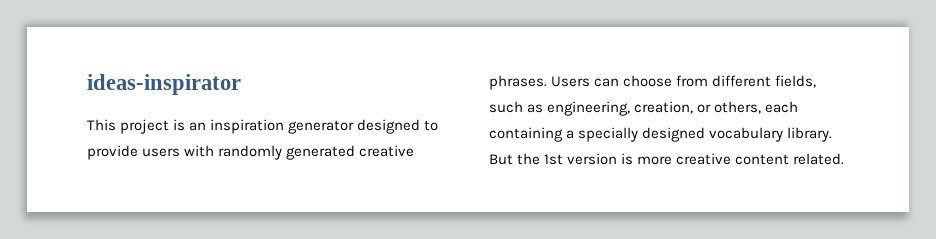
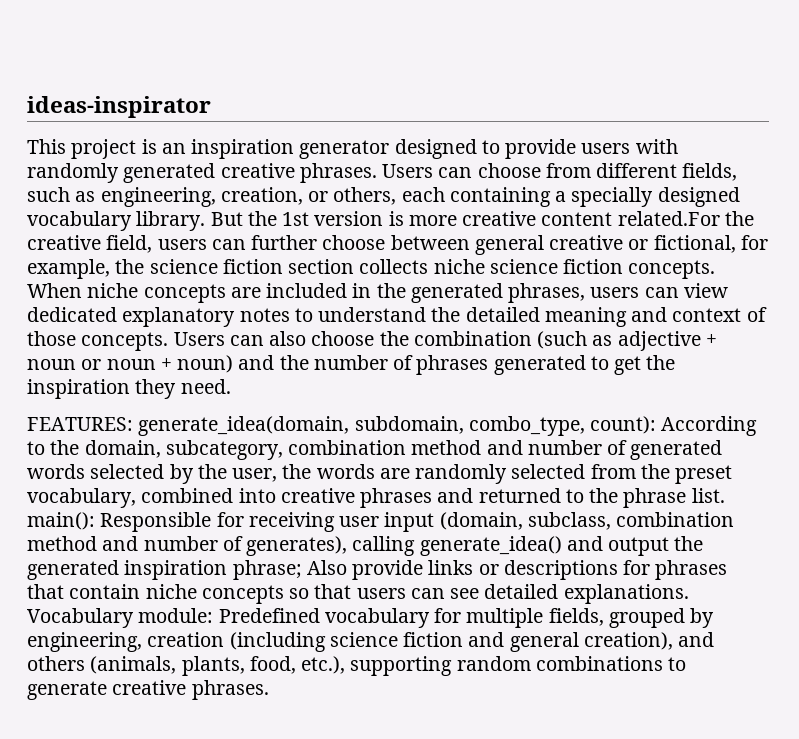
- But the 1st version is more creative content related.
+ But the 1st version is more creative content related.For the creative field, users can further choose between general creative or fictional, for example, the science fiction section collects niche science fiction concepts. When niche concepts are included in the generated phrases, users can view dedicated explanatory notes to understand the detailed meaning and context of those concepts. Users can also choose the combination (such as adjective + noun or noun + noun) and the number of phrases generated to get the inspiration they need.
+ FEATURES: generate_idea(domain, subdomain, combo_type, count): According to the domain, subcategory, combination method and number of generated words selected by the user, the words are randomly selected from the preset vocabulary, combined into creative phrases and returned to the phrase list. main(): Responsible for receiving user input (domain, subclass, combination method and number of generates), calling generate_idea() and output the generated inspiration phrase; Also provide links or descriptions for phrases that contain niche concepts so that users can see detailed explanations. Vocabulary module: Predefined vocabulary for multiple fields, grouped by engineering, creation (including science fiction and general creation), and others (animals, plants, food, etc.), supporting random combinations to generate creative phrases.

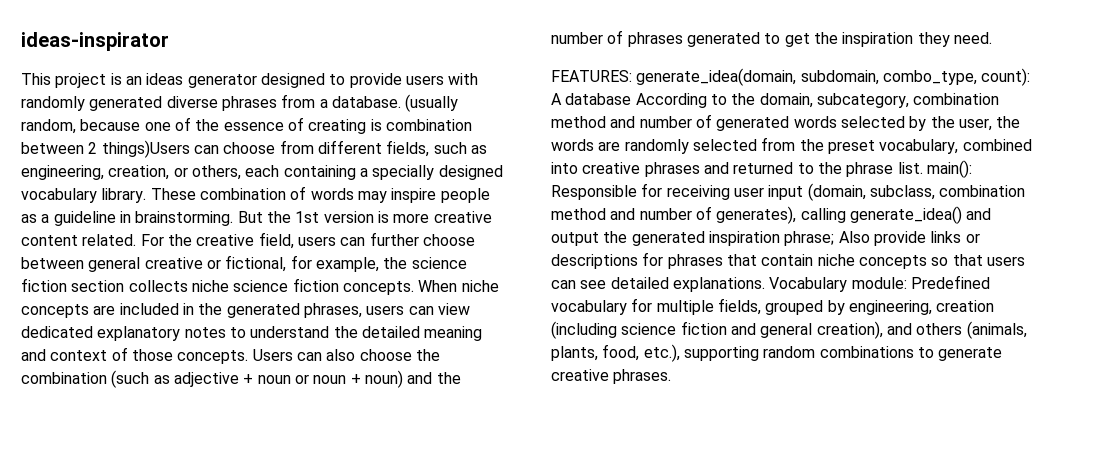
- This project is an inspiration generator designed to provide users with randomly generated creative phrases. Users can choose from different fields, such as engineering, creation, or others, each containing a specially designed vocabulary library.
+ This project is an ideas generator designed to provide users with randomly generated diverse phrases from a database. (usually random, because one of the essence of creating is combination between 2 things)Users can choose from different fields, such as engineering, creation, or others, each containing a specially designed vocabulary library.
+ These combination of words may inspire people as a guideline in brainstorming.
- But the 1st version is more creative content related.For the creative field, users can further choose between general creative or fictional, for example, the science fiction section collects niche science fiction concepts.
+ But the 1st version is more creative content related. For the creative field, users can further choose between general creative or fictional, for example, the science fiction section collects niche science fiction concepts.
- According to the domain, subcategory, combination method and number of generated words selected by the user, the words are randomly selected from the preset vocabulary, combined into creative phrases and returned to the phrase list. main():
+ A database According to the domain, subcategory, combination method and number of generated words selected by the user, the words are randomly selected from the preset vocabulary, combined into creative phrases and returned to the phrase list. main():

